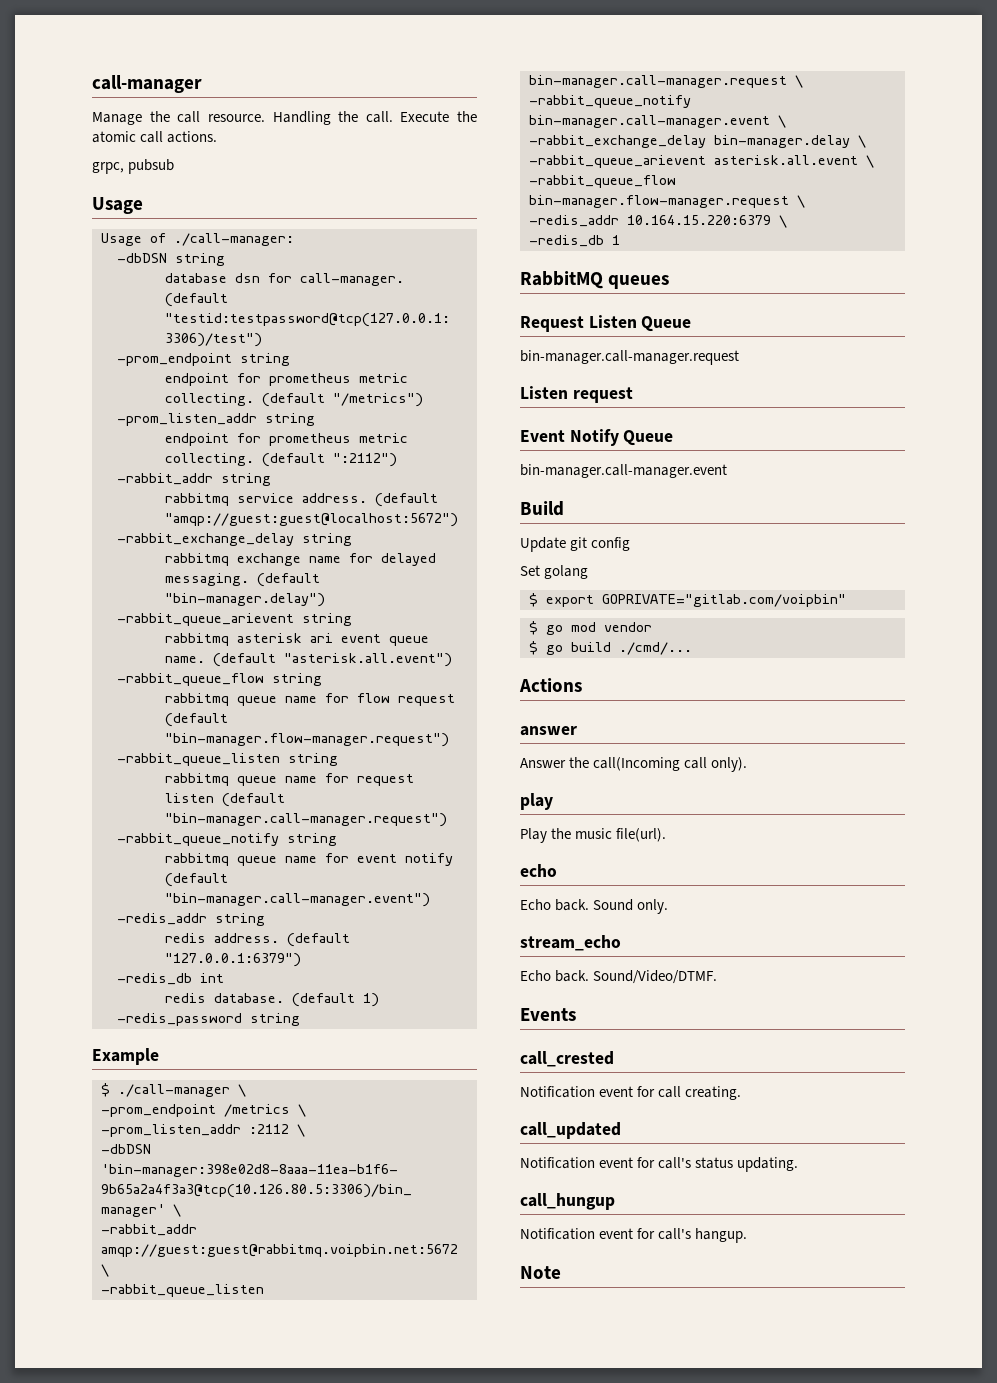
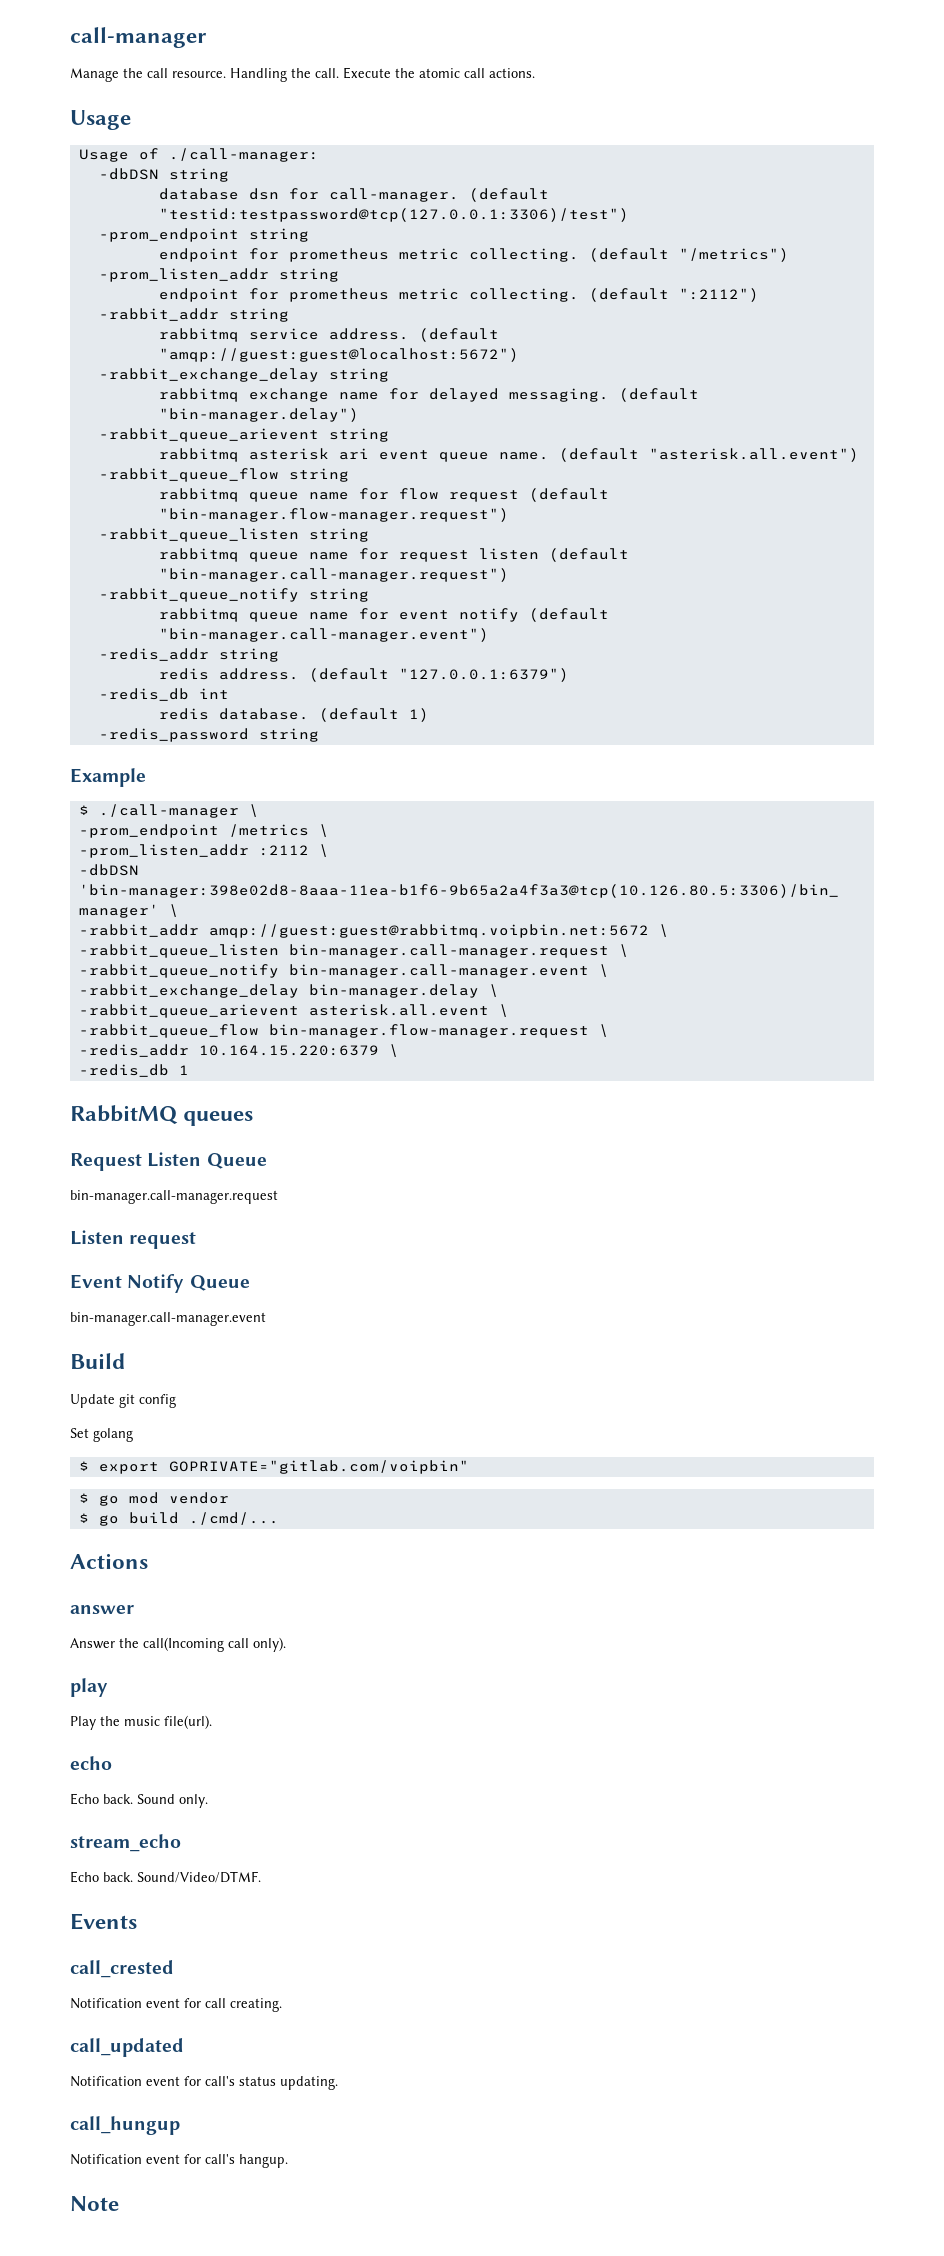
- grpc, pubsub

